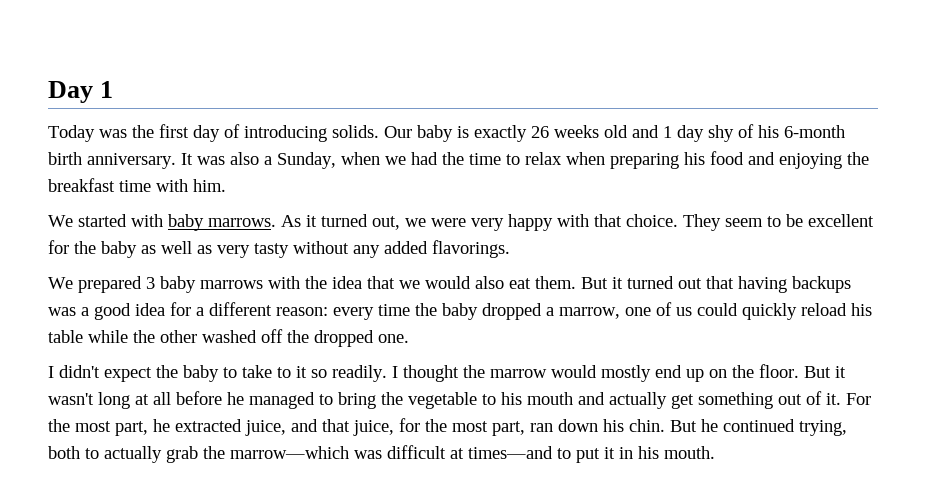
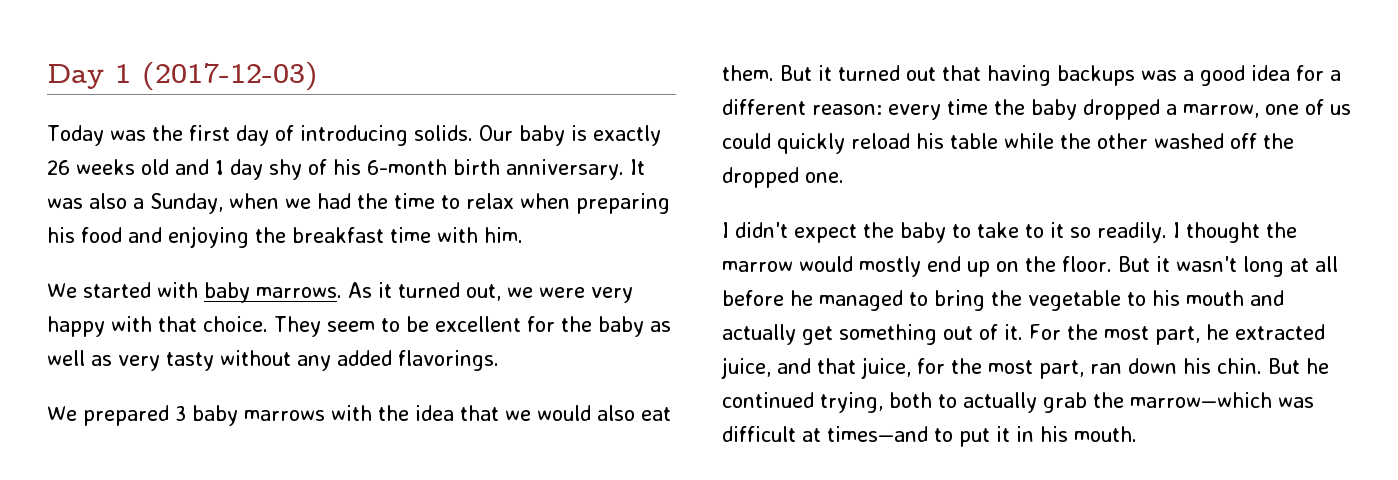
- Day 1
+ Day 1 (2017-12-03)

